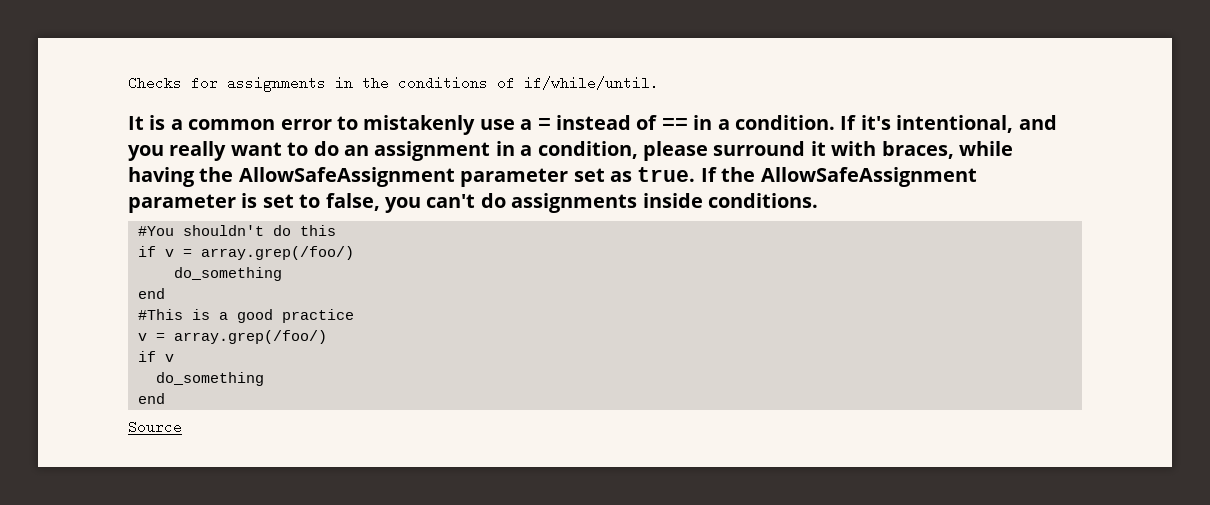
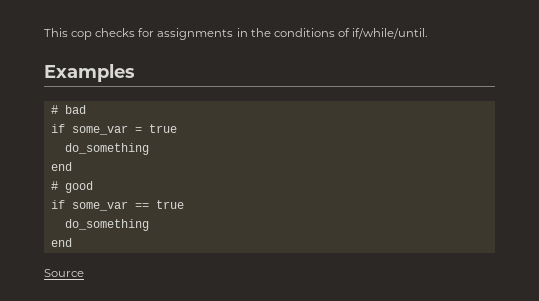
- Checks for assignments in the conditions of if/while/until.
+ This cop checks for assignments in the conditions of if/while/until.
- It is a common error to mistakenly use a = instead of == in a condition. If it's intentional, and you really want to do an assignment in a condition, please surround it with braces, while having the AllowSafeAssignment parameter set as true. If the AllowSafeAssignment parameter is set to false, you can't do assignments inside conditions.
- #You shouldn't do this
- if v = array.grep(/foo/)
+ Examples
+ # bad
+ if some_var = true
  do_something
  end
- #This is a good practice
- v = array.grep(/foo/)
- if v
+ # good
+ if some_var == true

